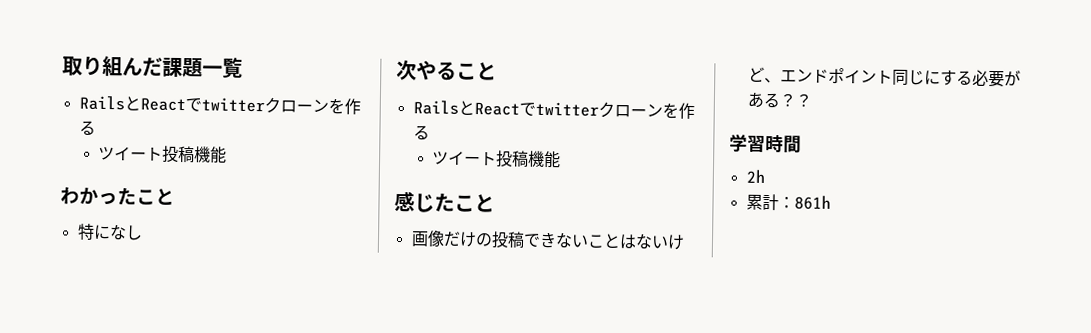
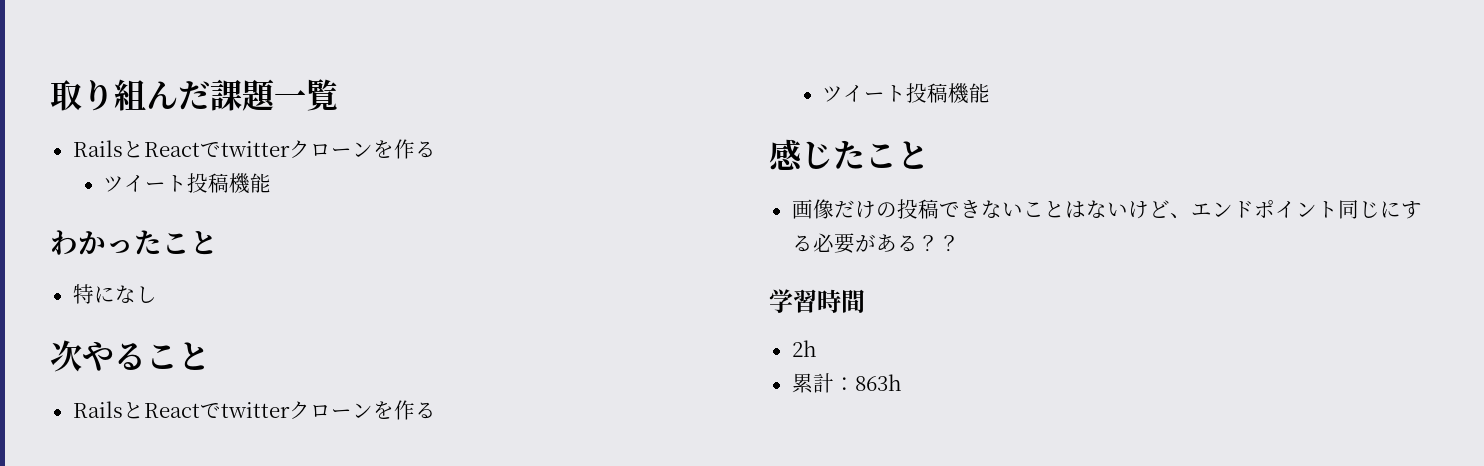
- 累計：861h
+ 累計：863h

